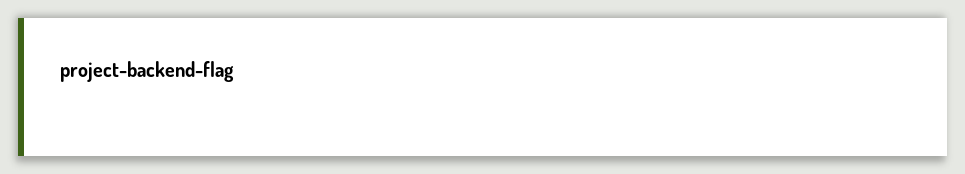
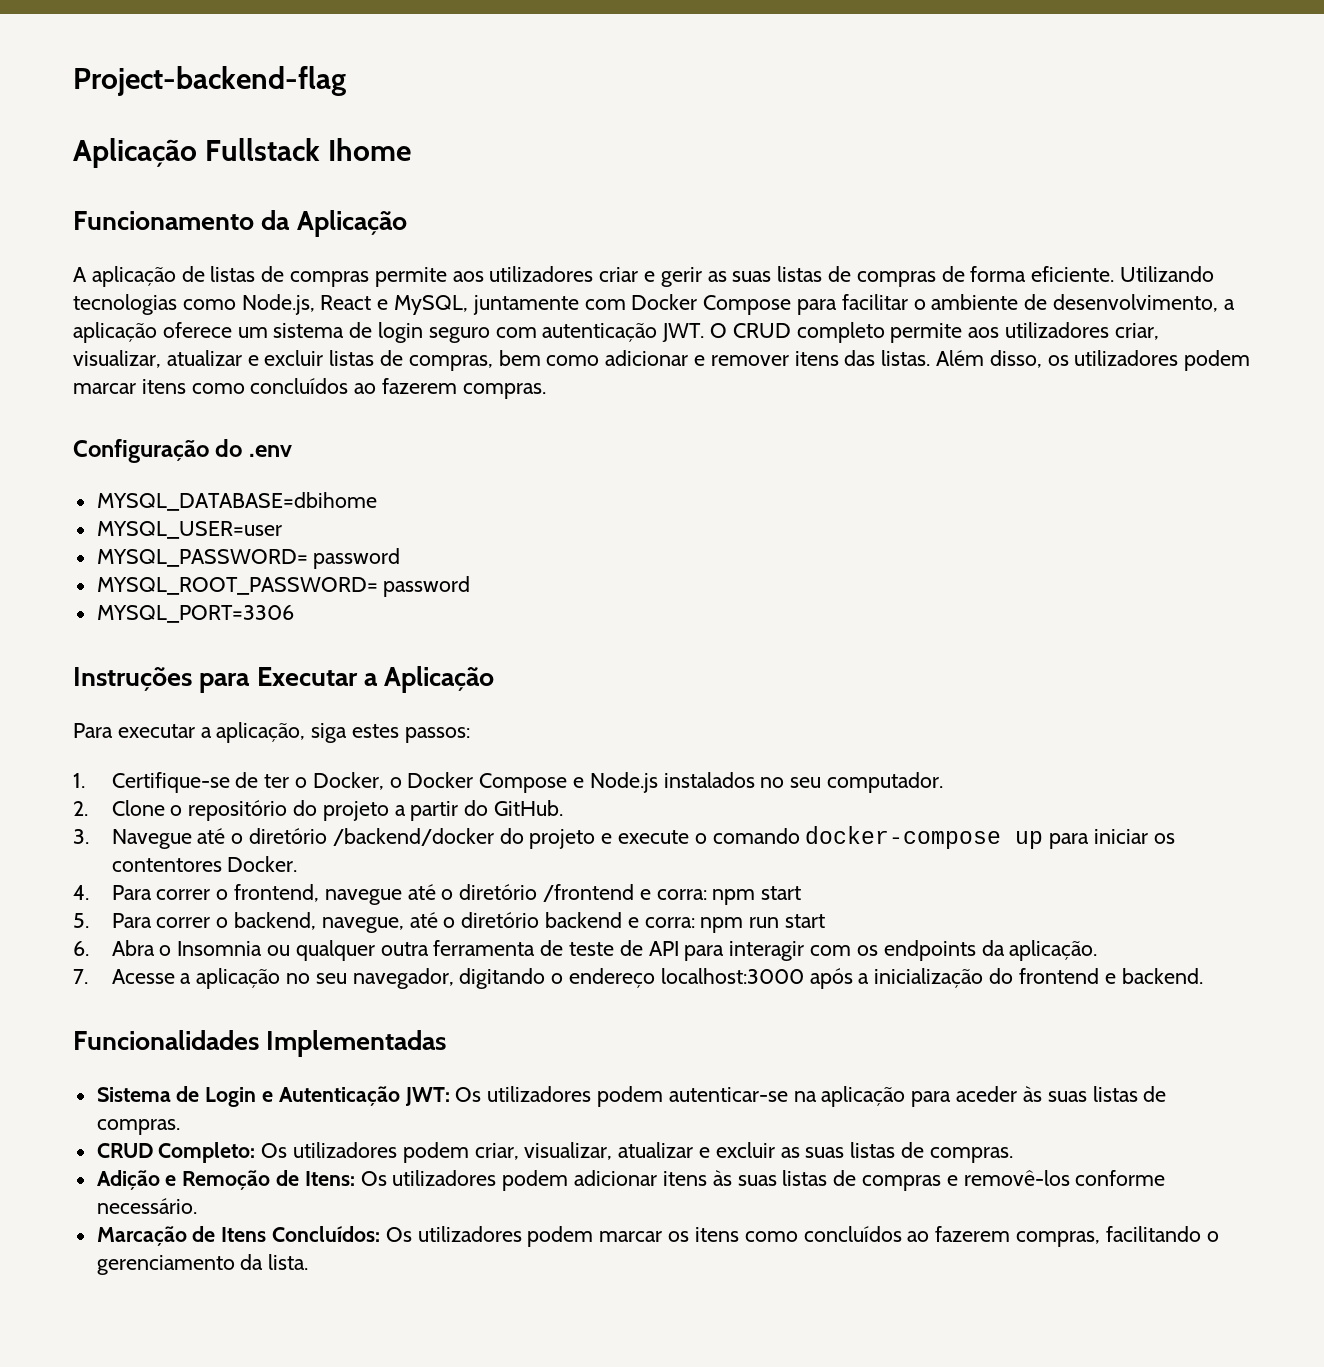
- project-backend-flag
+ Project-backend-flag
+ Aplicação Fullstack Ihome
+ Funcionamento da Aplicação
+ A aplicação de listas de compras permite aos utilizadores criar e gerir as suas listas de compras de forma eficiente. Utilizando tecnologias como Node.js, React e MySQL, juntamente com Docker Compose para facilitar o ambiente de desenvolvimento, a aplicação oferece um sistema de login seguro com autenticação JWT. O CRUD completo permite aos utilizadores criar, visualizar, atualizar e excluir listas de compras, bem como adicionar e remover itens das listas. Além disso, os utilizadores podem marcar itens como concluídos ao fazerem compras.
+ Configuração do .env
+ MYSQL_DATABASE=dbihome
+ MYSQL_USER=user
+ MYSQL_PASSWORD= password
+ MYSQL_ROOT_PASSWORD= password
+ MYSQL_PORT=3306
+ Instruções para Executar a Aplicação
+ Para executar a aplicação, siga estes passos:
+ 1. Certifique-se de ter o Docker, o Docker Compose e Node.js instalados no seu computador.
+ 2. Clone o repositório do projeto a partir do GitHub.
+ 3. Navegue até o diretório /backend/docker do projeto e execute o comando docker-compose up para iniciar os contentores Docker.
+ 4. Para correr o frontend, navegue até o diretório /frontend e corra: npm start
+ 5. Para correr o backend, navegue, até o diretório backend e corra: npm run start
+ 6. Abra o Insomnia ou qualquer outra ferramenta de teste de API para interagir com os endpoints da aplicação.
+ 7. Acesse a aplicação no seu navegador, digitando o endereço localhost:3000 após a inicialização do frontend e backend.
+ Funcionalidades Implementadas
+ Sistema de Login e Autenticação JWT: Os utilizadores podem autenticar-se na aplicação para aceder às suas listas de compras.
+ CRUD Completo: Os utilizadores podem criar, visualizar, atualizar e excluir as suas listas de compras.
+ Adição e Remoção de Itens: Os utilizadores podem adicionar itens às suas listas de compras e removê-los conforme necessário.
+ Marcação de Itens Concluídos: Os utilizadores podem marcar os itens como concluídos ao fazerem compras, facilitando o gerenciamento da lista.

